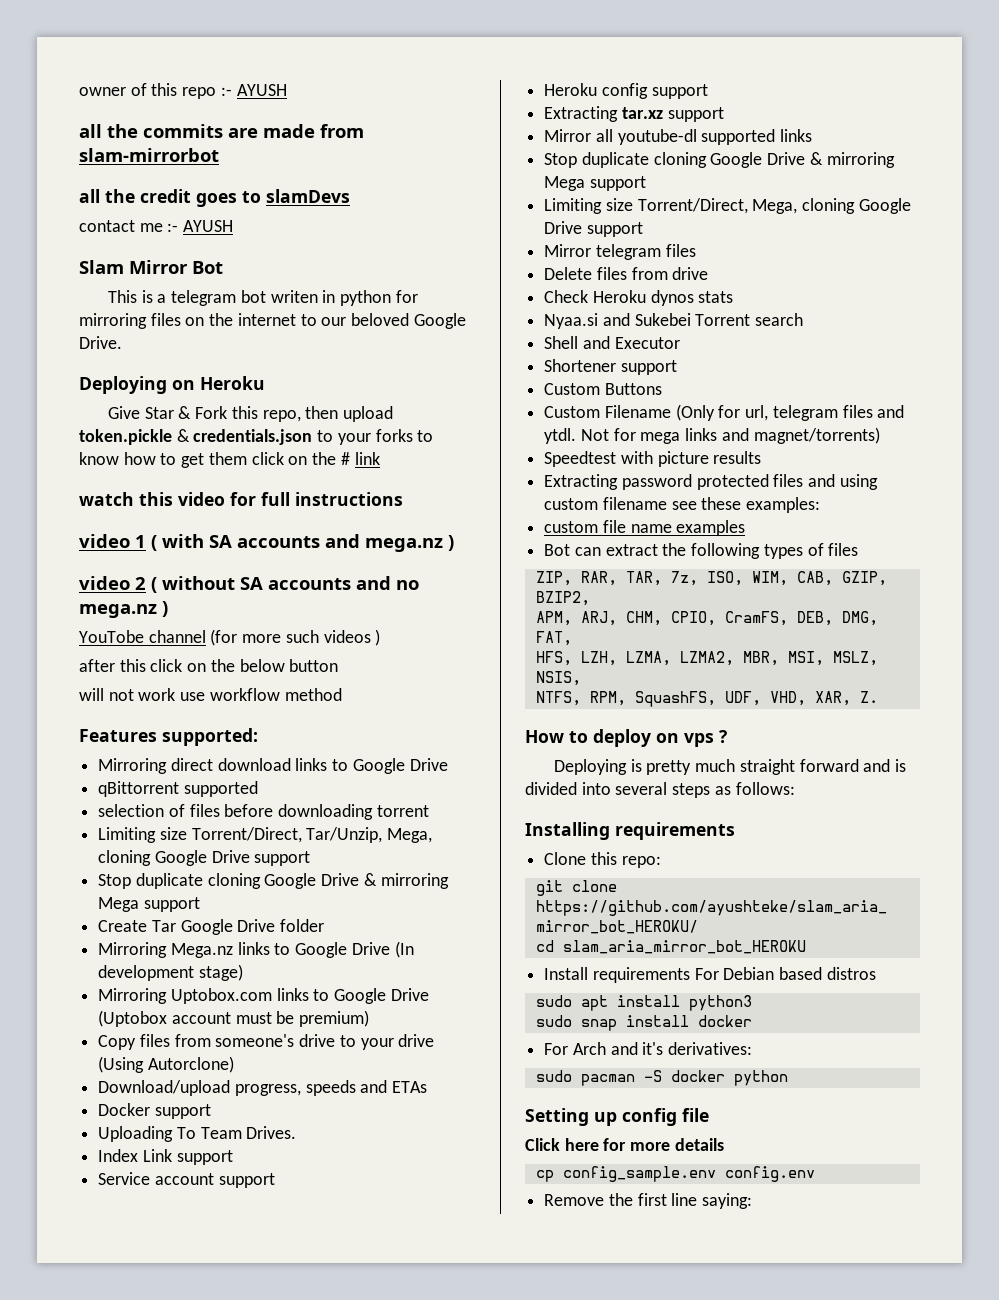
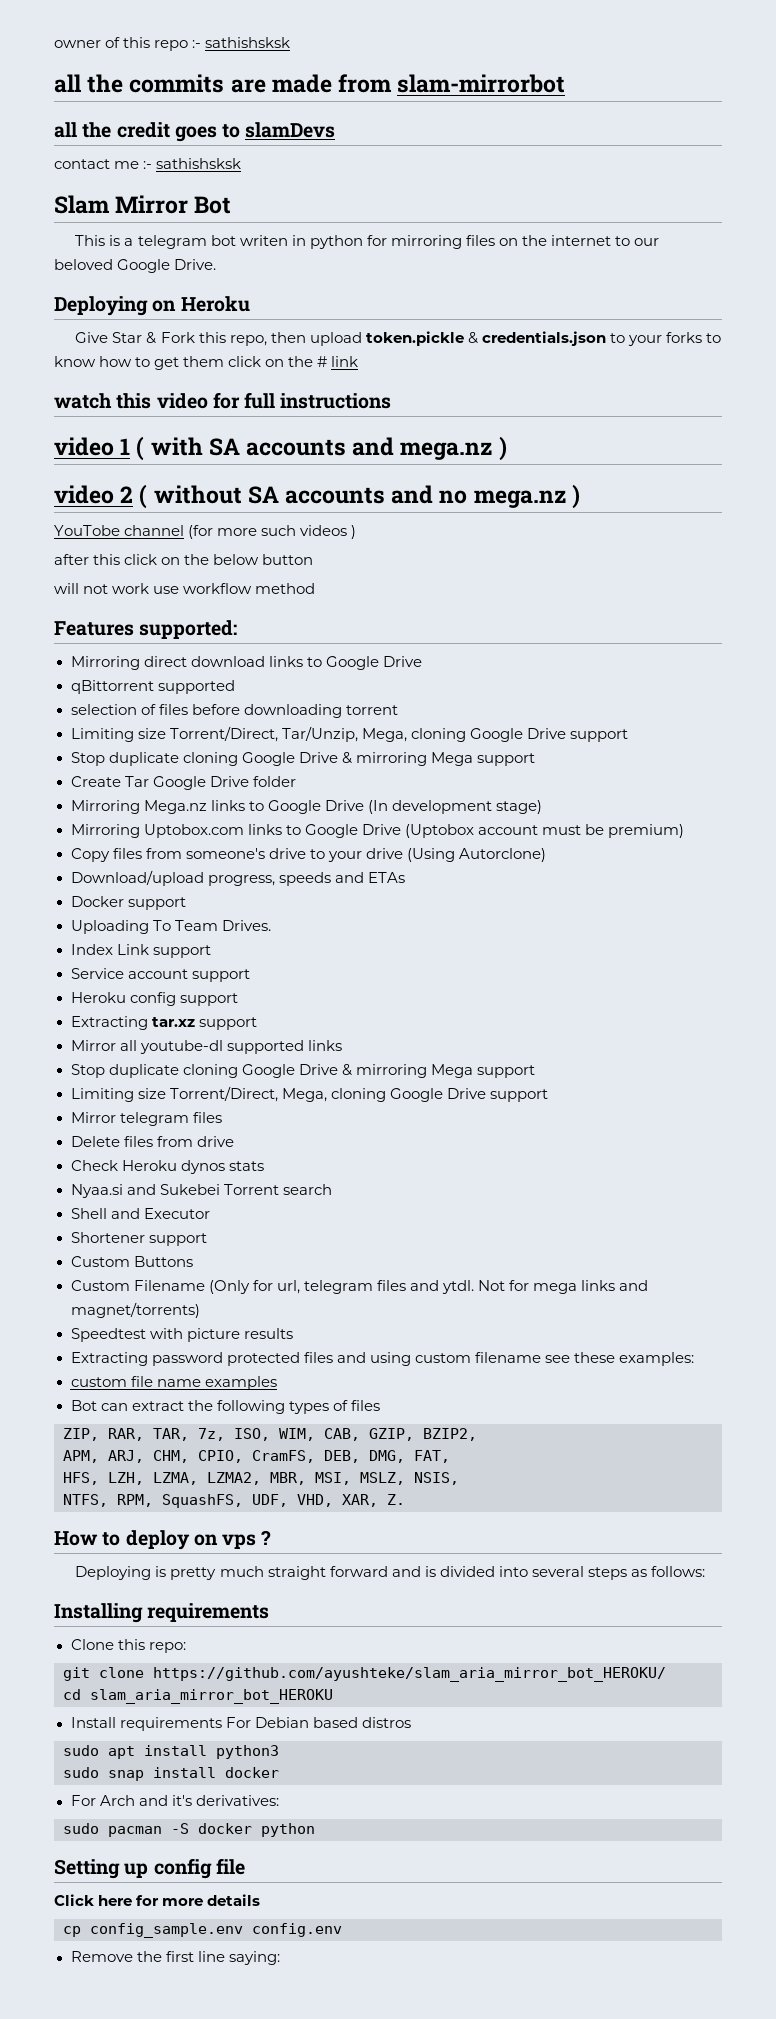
- owner of this repo :- AYUSH
+ owner of this repo :- sathishsksk
- contact me :- AYUSH
+ contact me :- sathishsksk

